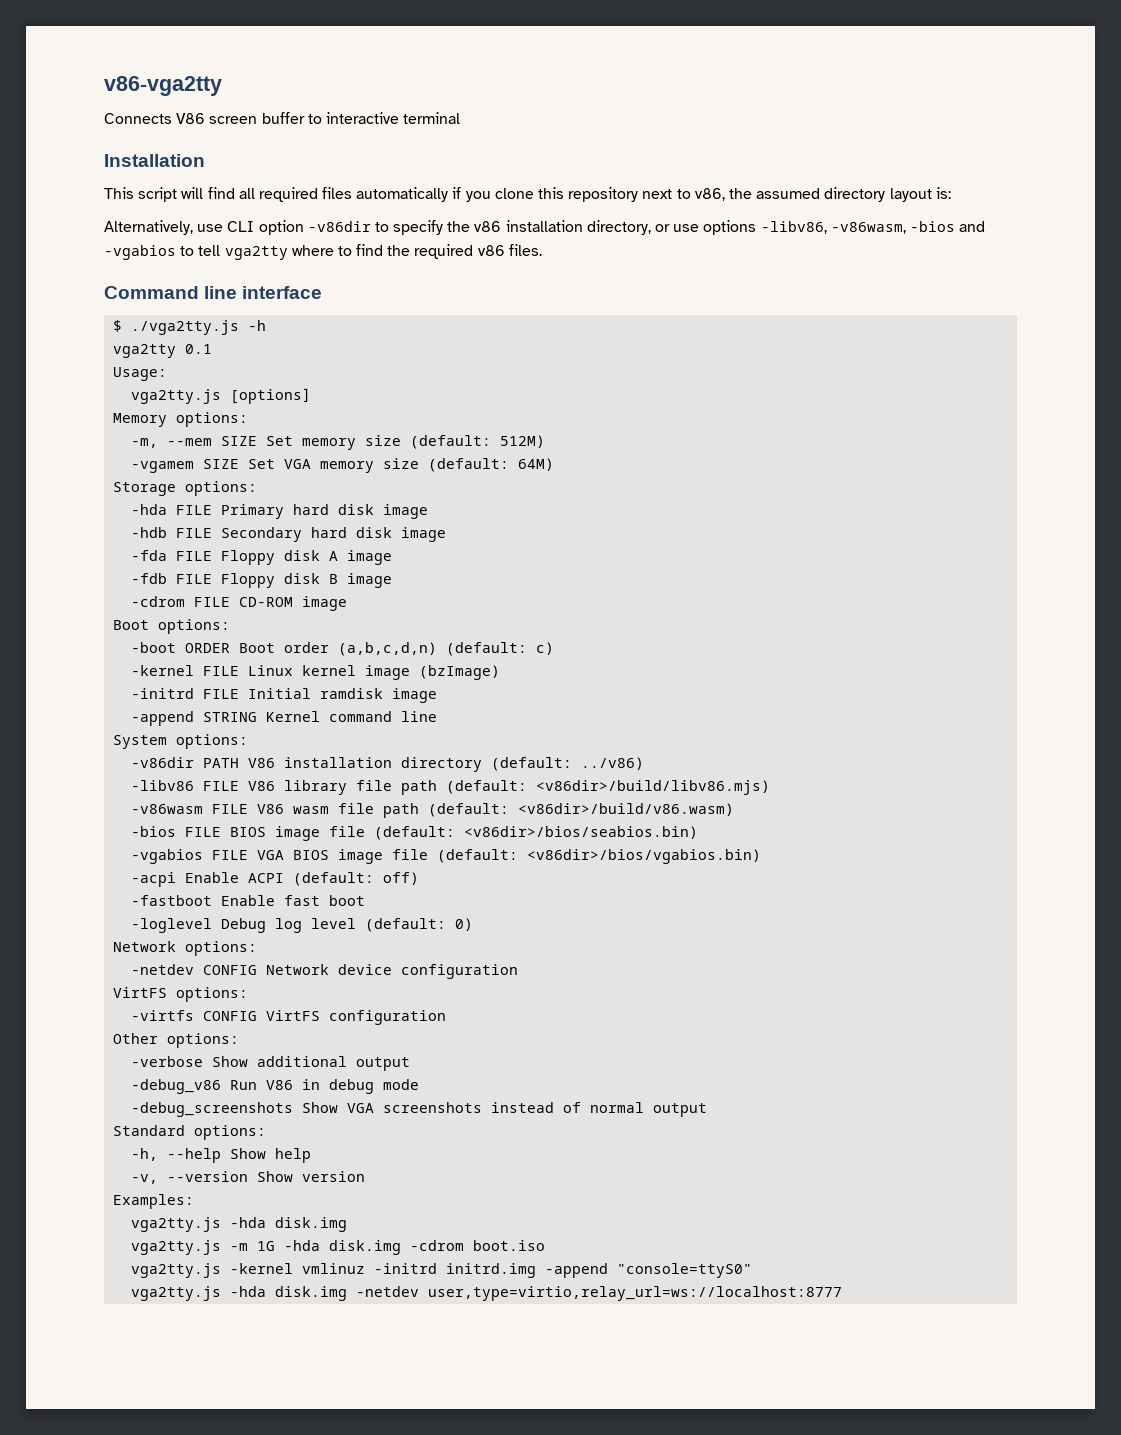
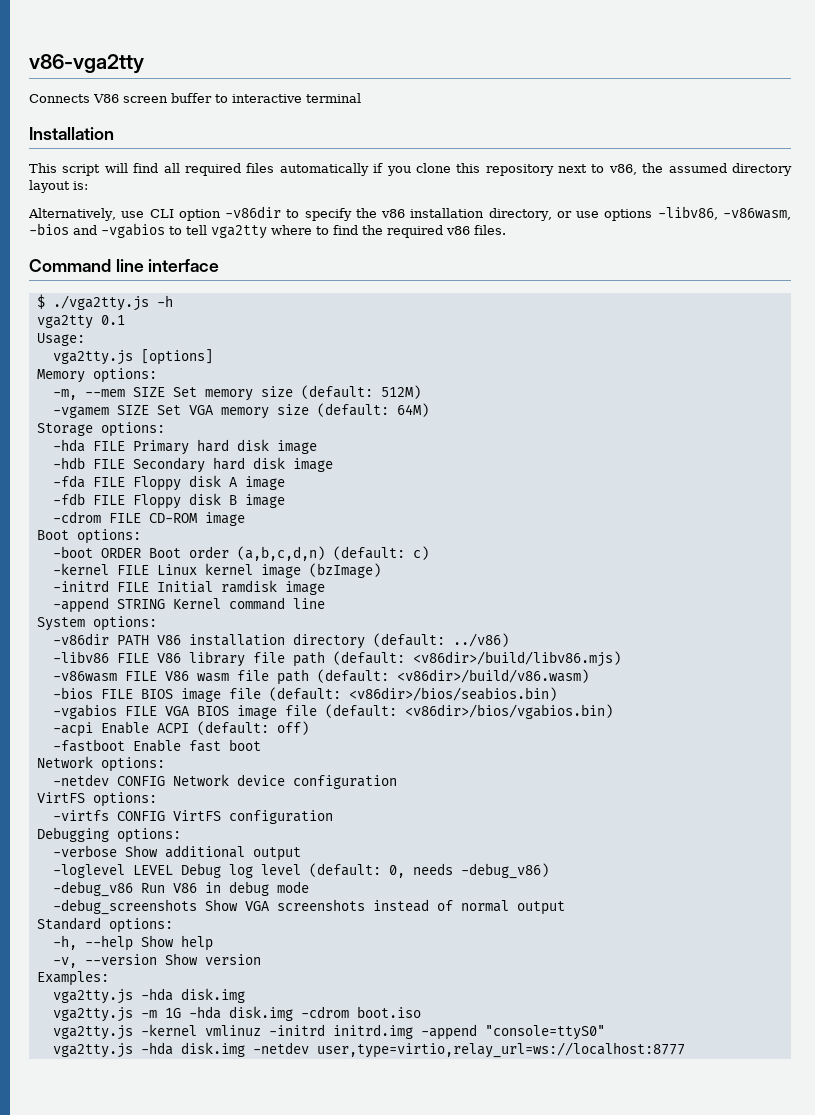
- -loglevel Debug log level (default: 0)
- Other options:
+ Debugging options:
+ -loglevel LEVEL Debug log level (default: 0, needs -debug_v86)

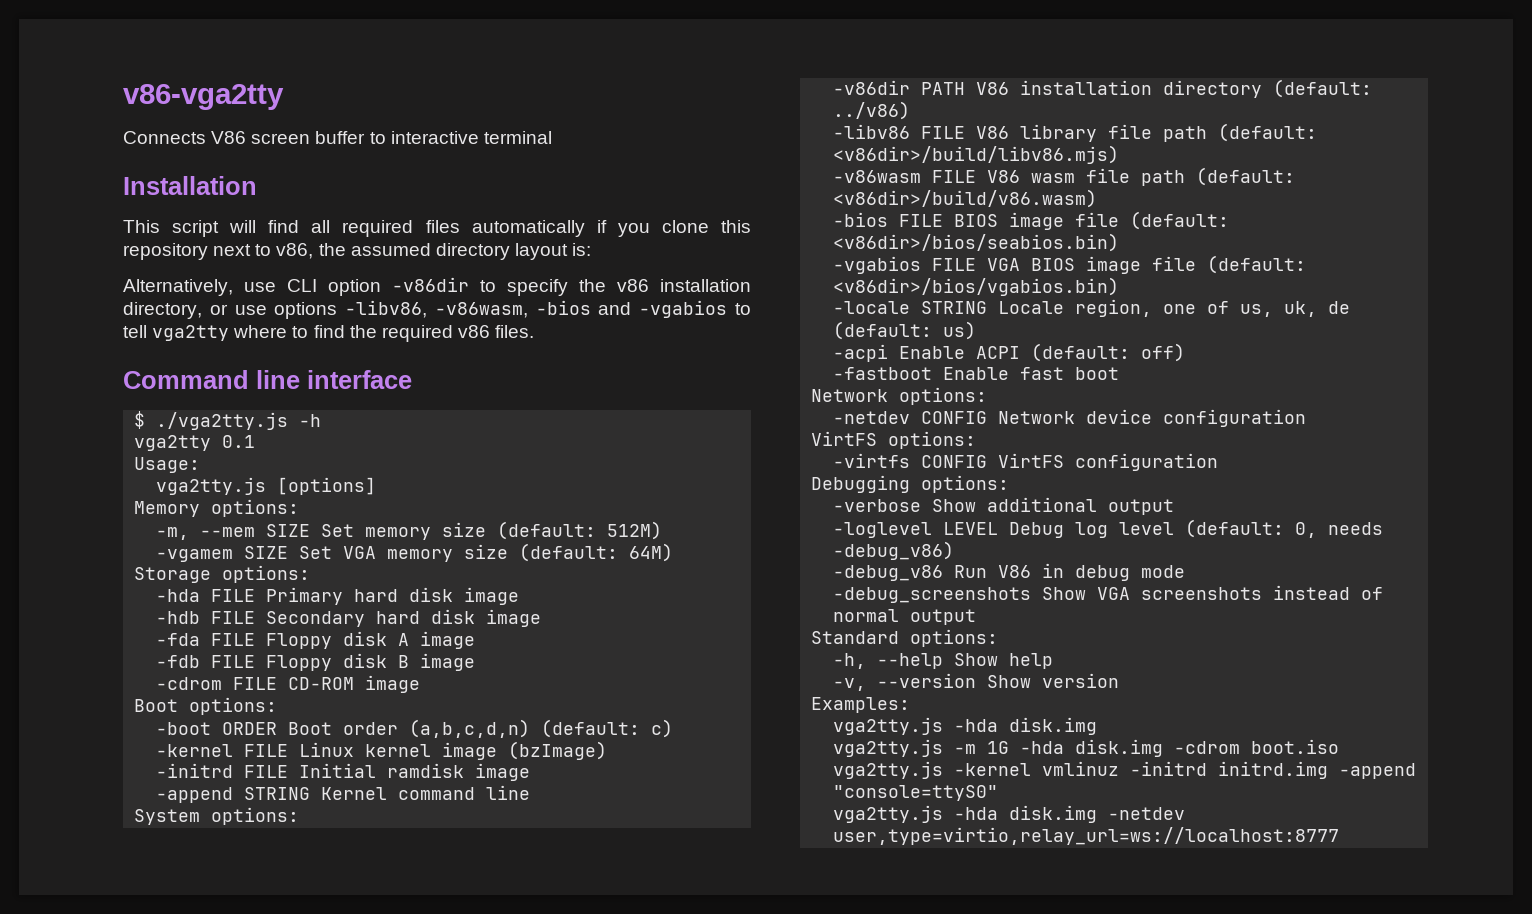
+ -locale STRING Locale region, one of us, uk, de (default: us)

